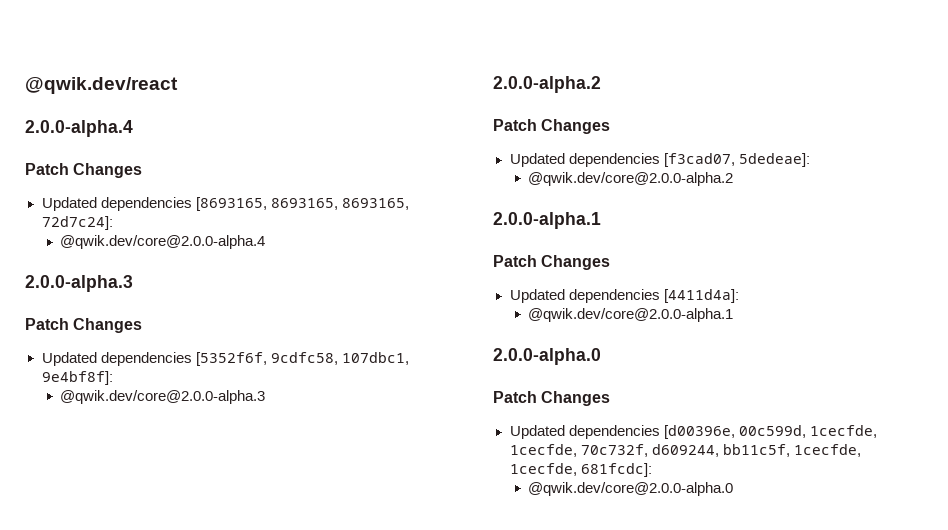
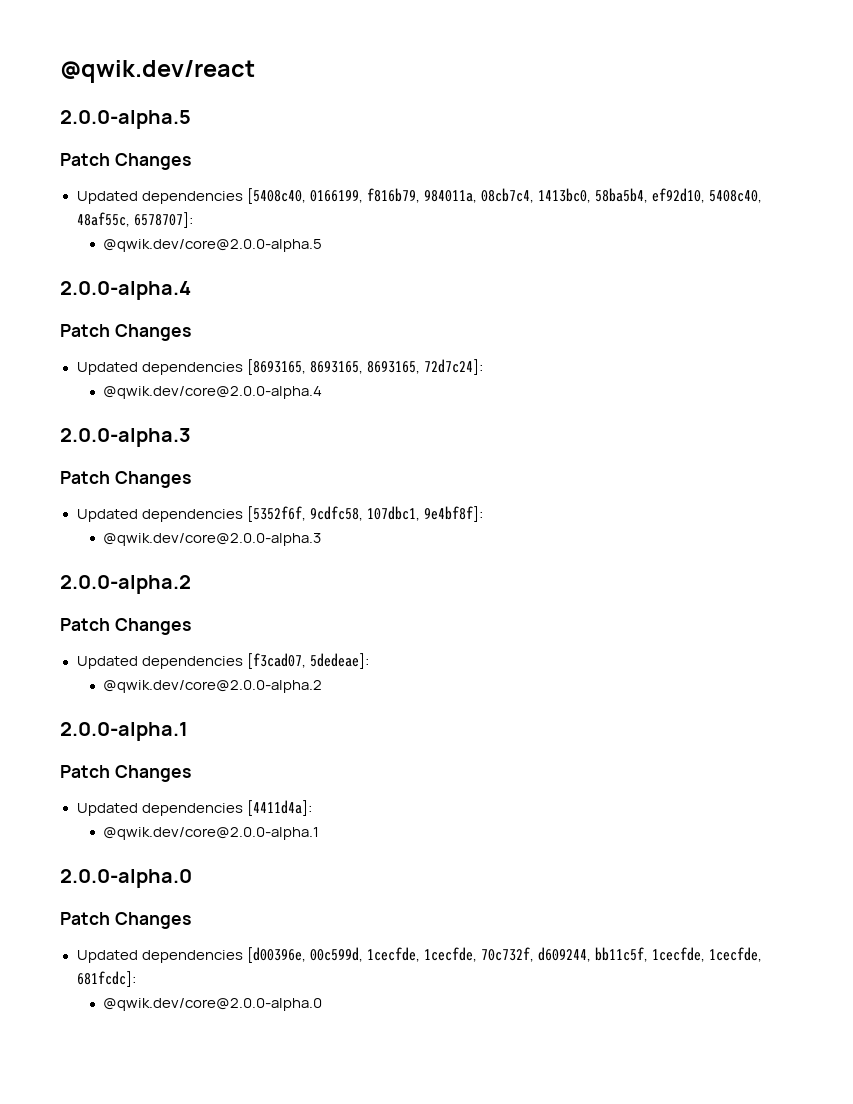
+ 2.0.0-alpha.5
+ Patch Changes
+ Updated dependencies [5408c40, 0166199, f816b79, 984011a, 08cb7c4, 1413bc0, 58ba5b4, ef92d10, 5408c40, 48af55c, 6578707]:
+ @qwik.dev/core@2.0.0-alpha.5

